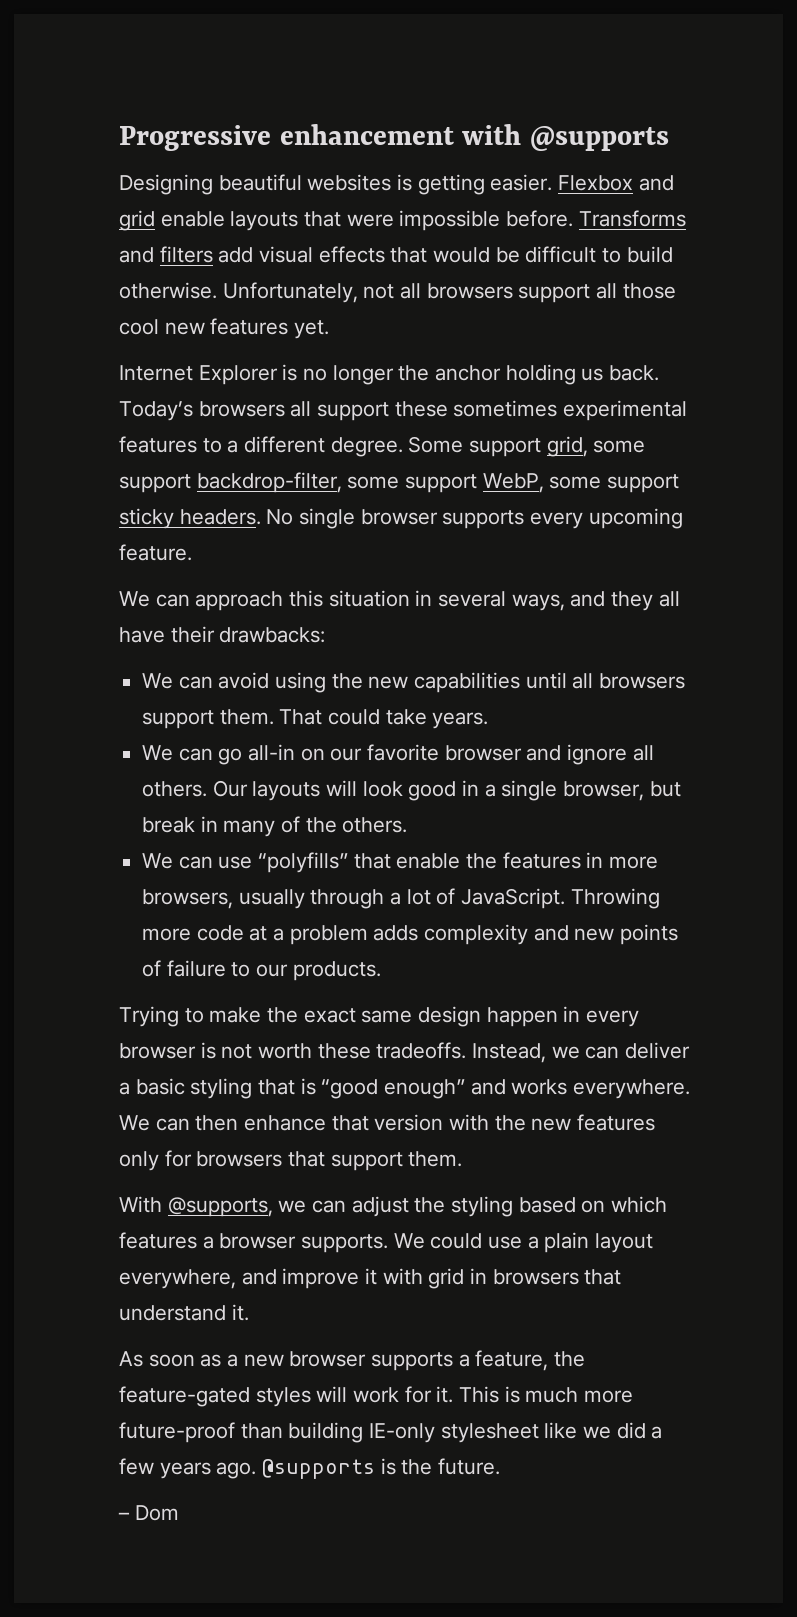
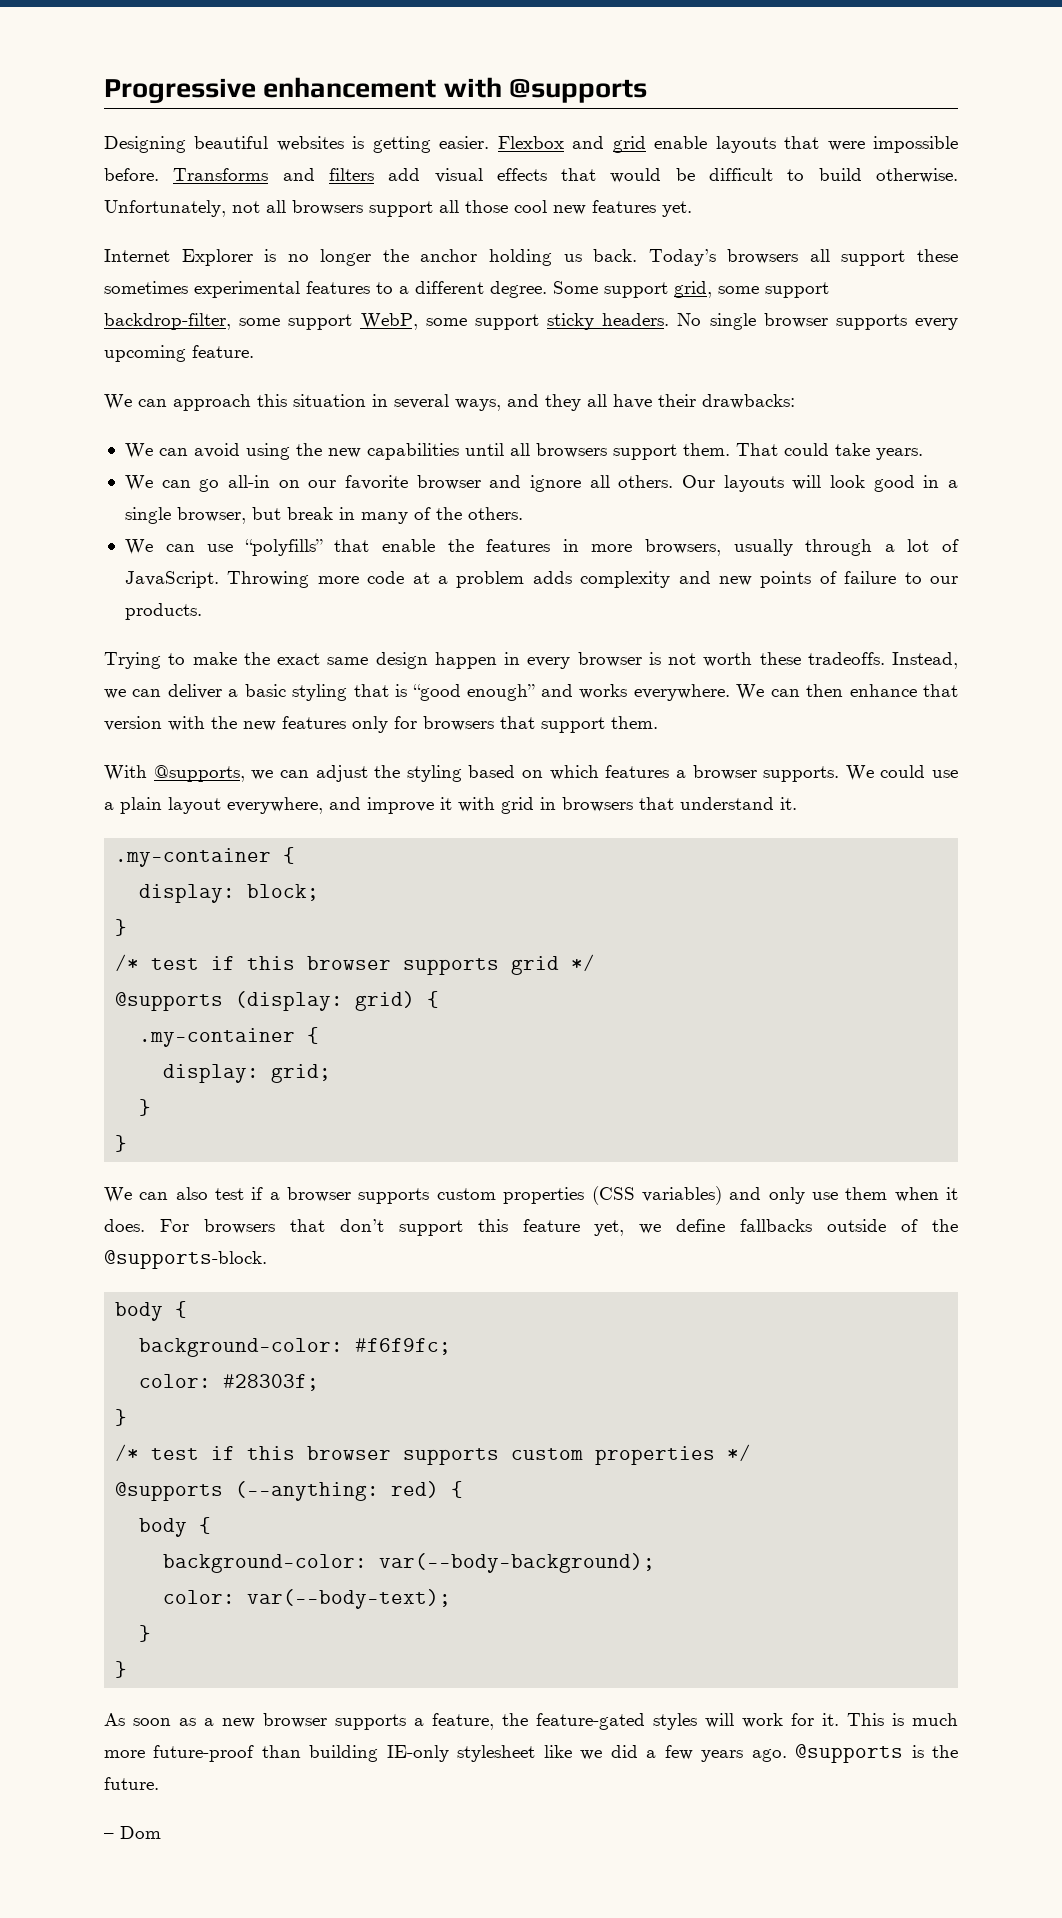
  We could use a plain layout everywhere, and improve it with grid in browsers that understand it.
+ .my-container {
+ display: block;
+ }
+ /* test if this browser supports grid */
+ @supports (display: grid) {
+ .my-container {
+ display: grid;
+ }
+ }
+ We can also test if a browser supports custom properties (CSS variables) and only use them when it does. For browsers that don’t support this feature yet, we define fallbacks outside of the @supports-block.
+ body {
+ background-color: #f6f9fc;
+ color: #28303f;
+ }
+ /* test if this browser supports custom properties */
+ @supports (--anything: red) {
+ body {
+ background-color: var(--body-background);
+ color: var(--body-text);
+ }
+ }

